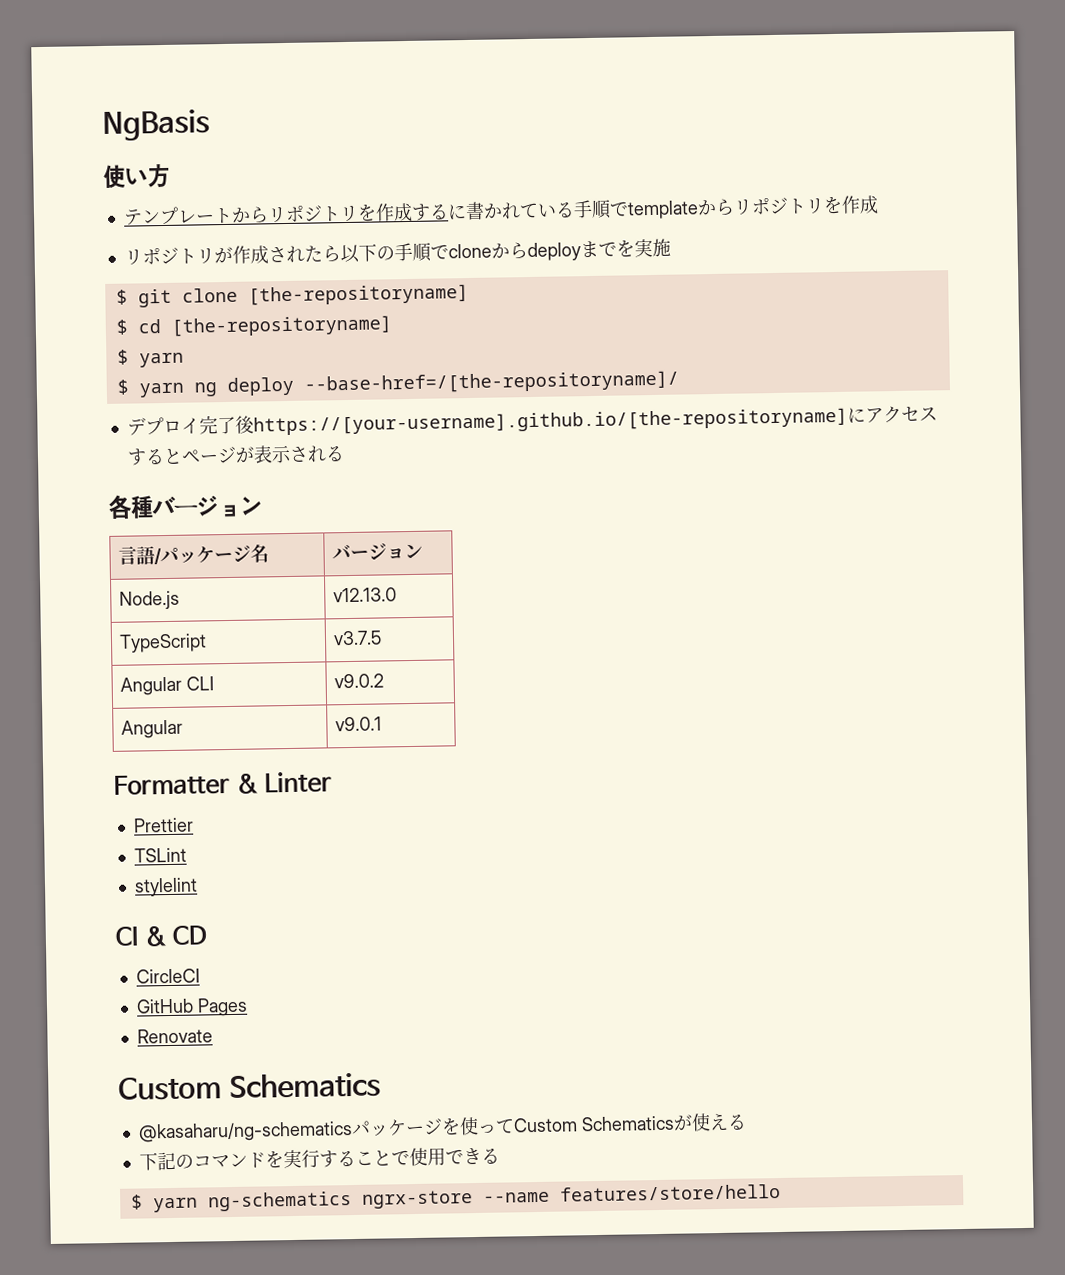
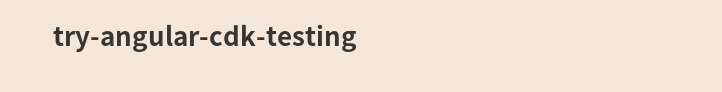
- NgBasis
- 使い方
- テンプレートからリポジトリを作成するに書かれている手順でtemplateからリポジトリを作成
- リポジトリが作成されたら以下の手順でcloneからdeployまでを実施
- $ git clone [the-repositoryname]
- $ cd [the-repositoryname]
- $ yarn
- $ yarn ng deploy --base-href=/[the-repositoryname]/
- デプロイ完了後https://[your-username].github.io/[the-repositoryname]にアクセスするとページが表示される
- 各種バージョン
- 言語/パッケージ名 | バージョン
- Node.js | v12.13.0
- TypeScript | v3.7.5
- Angular CLI | v9.0.2
- Angular | v9.0.1
- Formatter & Linter
- Prettier
- TSLint
- stylelint
- CI & CD
- CircleCI
- GitHub Pages
- Renovate
- Custom Schematics
- @kasaharu/ng-schematicsパッケージを使ってCustom Schematicsが使える
- 下記のコマンドを実行することで使用できる
- $ yarn ng-schematics ngrx-store --name features/store/hello
+ try-angular-cdk-testing

